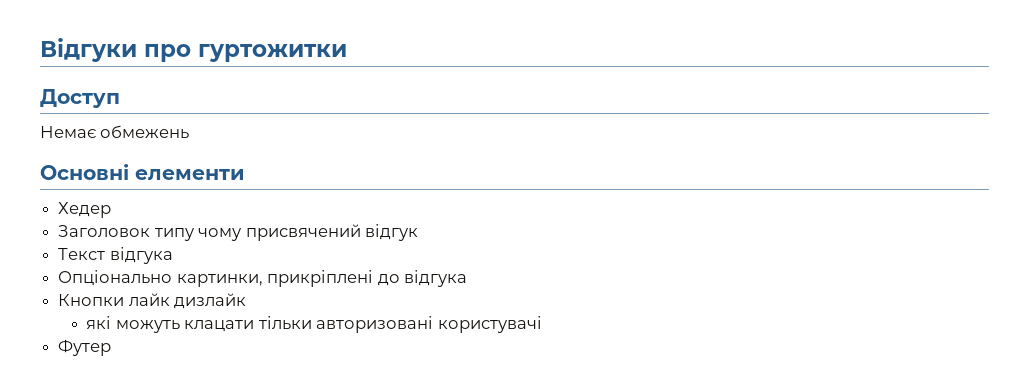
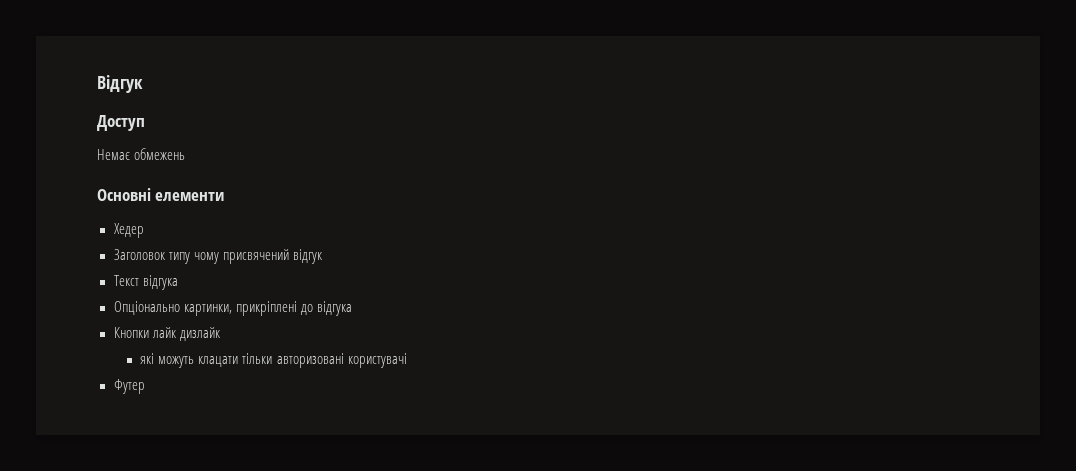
- Відгуки про гуртожитки
+ Відгук

